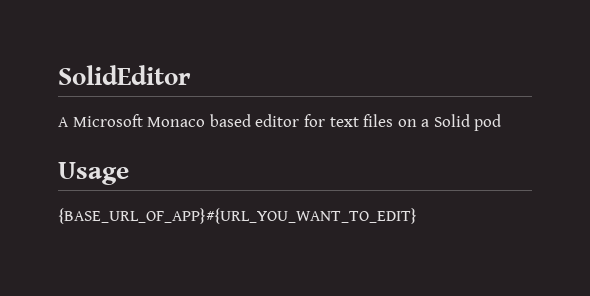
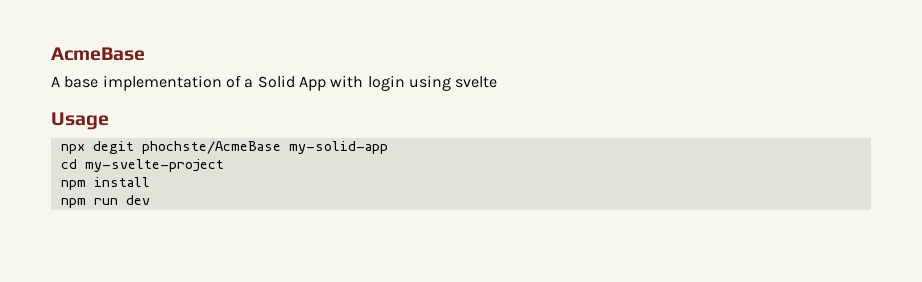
- SolidEditor
+ AcmeBase
- A Microsoft Monaco based editor for text files on a Solid pod
+ A base implementation of a Solid App with login using svelte
  Usage
- {BASE_URL_OF_APP}#{URL_YOU_WANT_TO_EDIT}
+ npx degit phochste/AcmeBase my-solid-app
+ cd my-svelte-project
+ npm install
+ npm run dev

